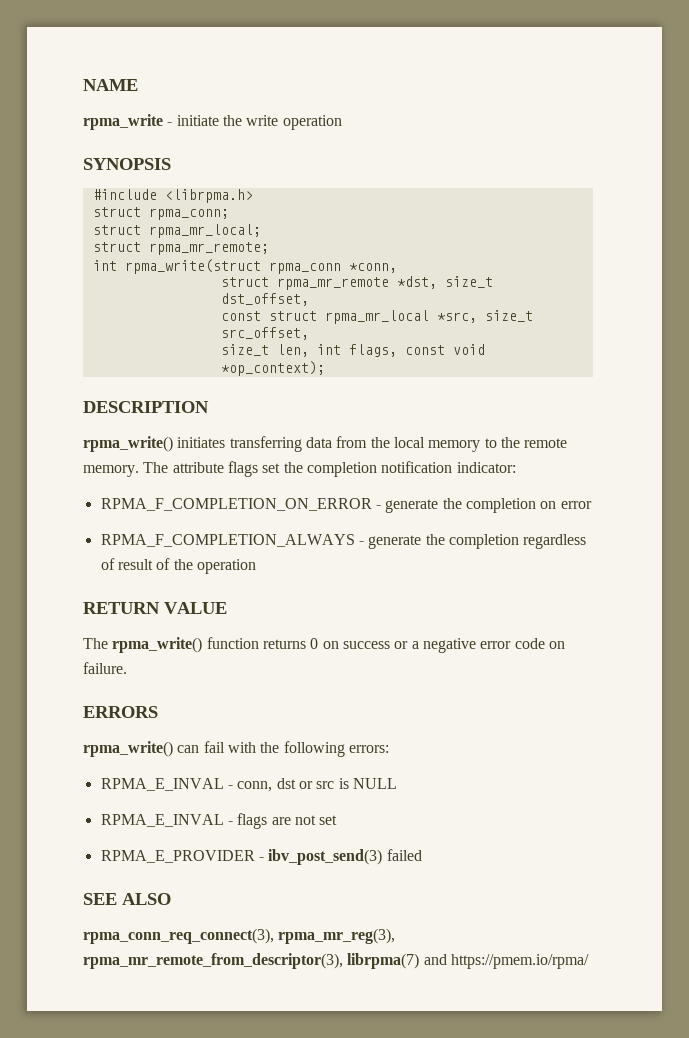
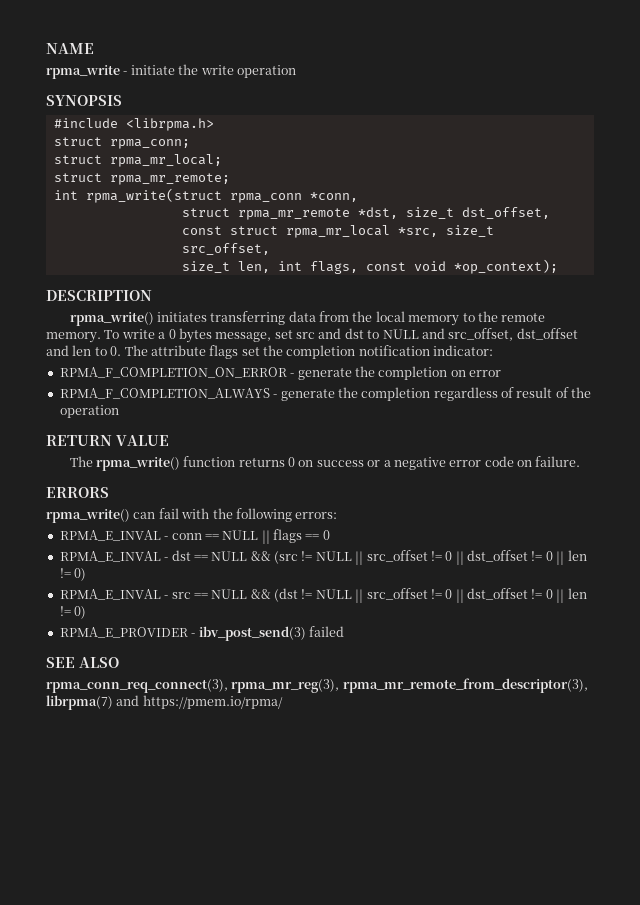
- The attribute flags set the completion notification indicator:
+ To write a 0 bytes message, set src and dst to NULL and src_offset, dst_offset and len to 0. The attribute flags set the completion notification indicator:
- RPMA_E_INVAL - conn, dst or src is NULL
- RPMA_E_INVAL - flags are not set
+ RPMA_E_INVAL - conn == NULL || flags == 0
+ RPMA_E_INVAL - dst == NULL && (src != NULL || src_offset != 0 || dst_offset != 0 || len != 0)
+ RPMA_E_INVAL - src == NULL && (dst != NULL || src_offset != 0 || dst_offset != 0 || len != 0)

